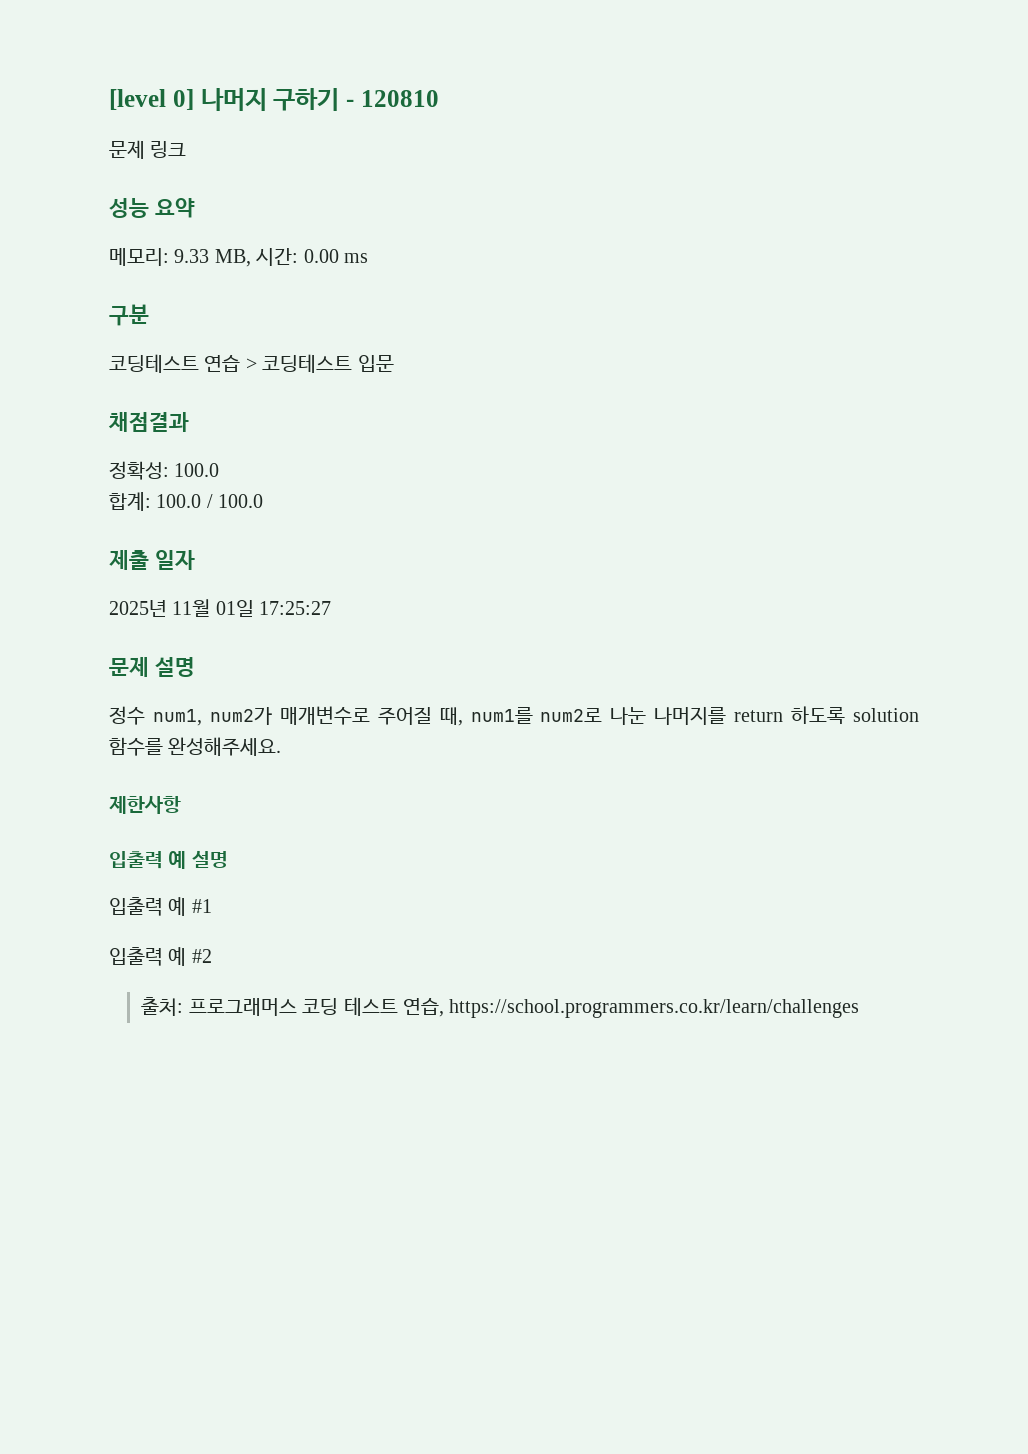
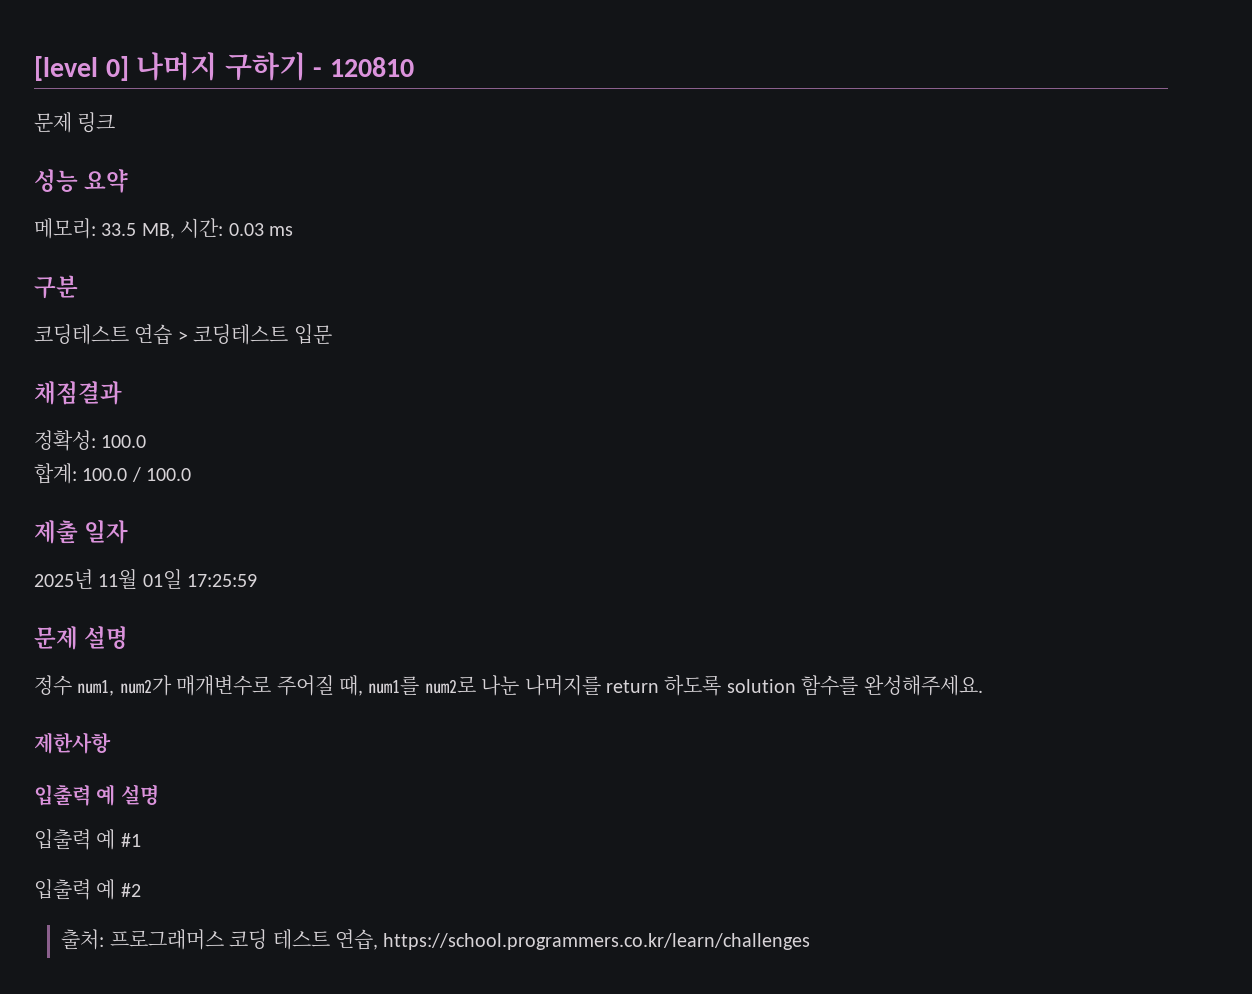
- 메모리: 9.33 MB, 시간: 0.00 ms
+ 메모리: 33.5 MB, 시간: 0.03 ms
- 2025년 11월 01일 17:25:27
+ 2025년 11월 01일 17:25:59

